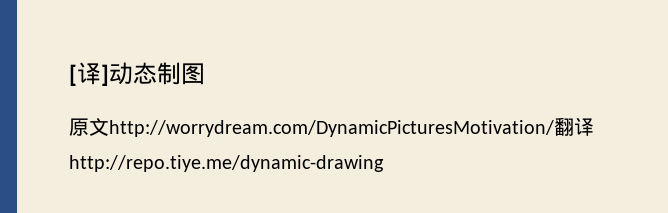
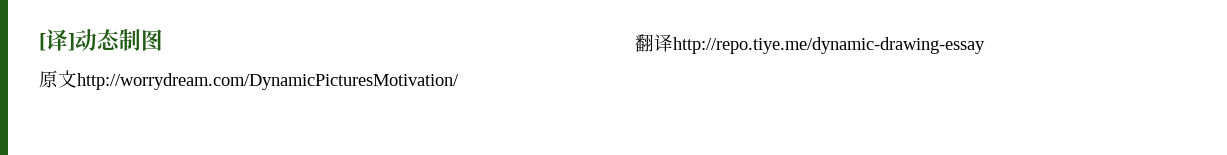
- 原文http://worrydream.com/DynamicPicturesMotivation/翻译http://repo.tiye.me/dynamic-drawing
+ 原文http://worrydream.com/DynamicPicturesMotivation/
+ 翻译http://repo.tiye.me/dynamic-drawing-essay

